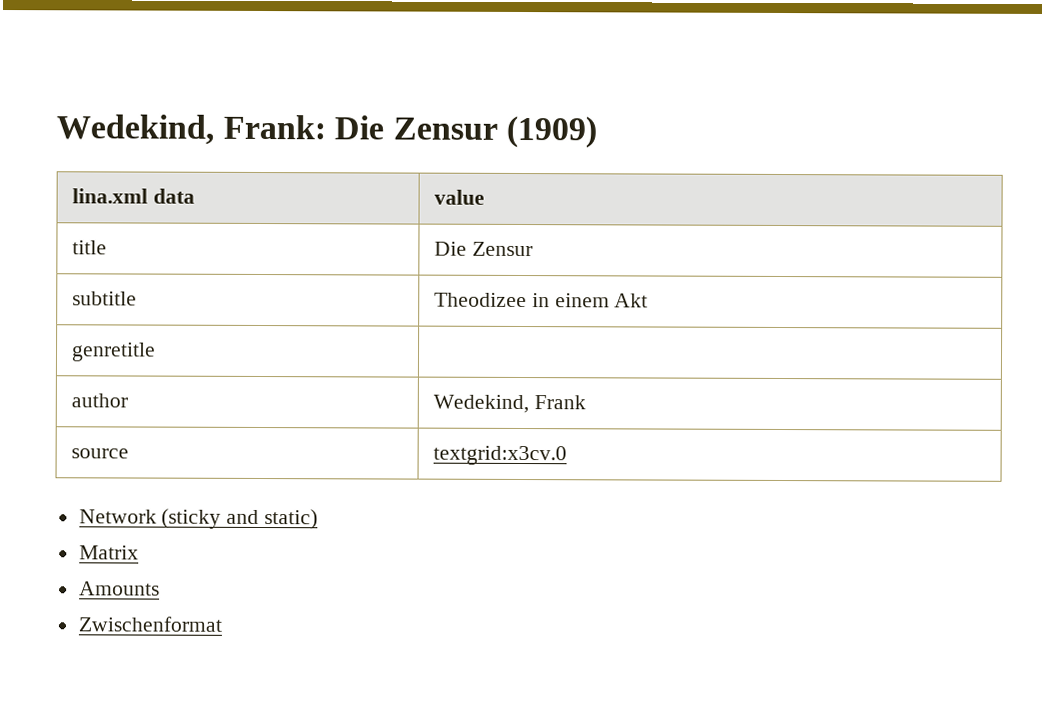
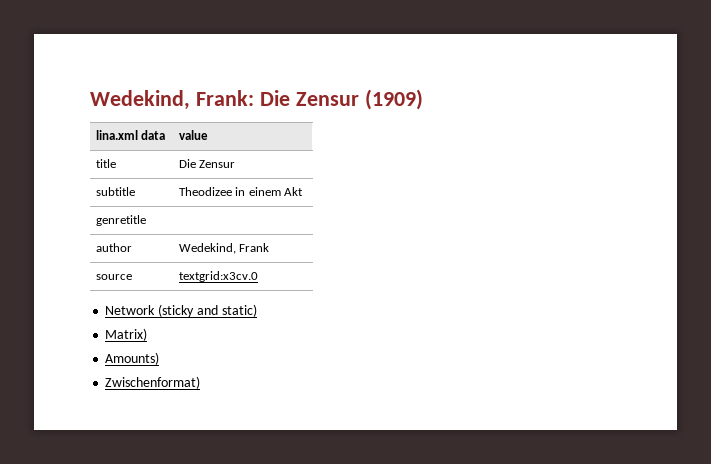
- Matrix
- Amounts
- Zwischenformat
+ Matrix)
+ Amounts)
+ Zwischenformat)

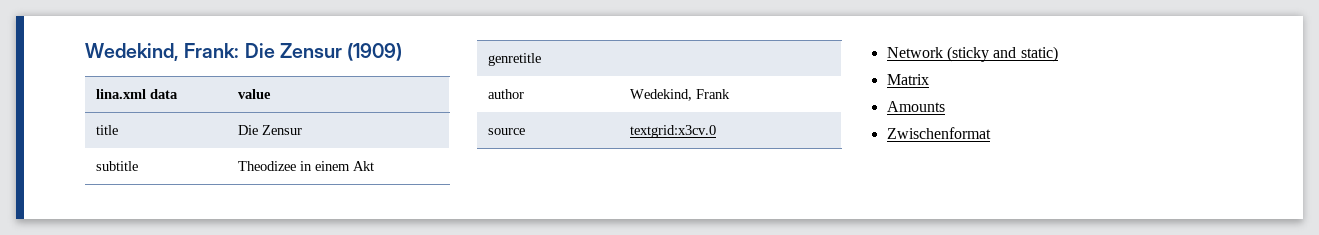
- Matrix)
- Amounts)
- Zwischenformat)
+ Matrix
+ Amounts
+ Zwischenformat

